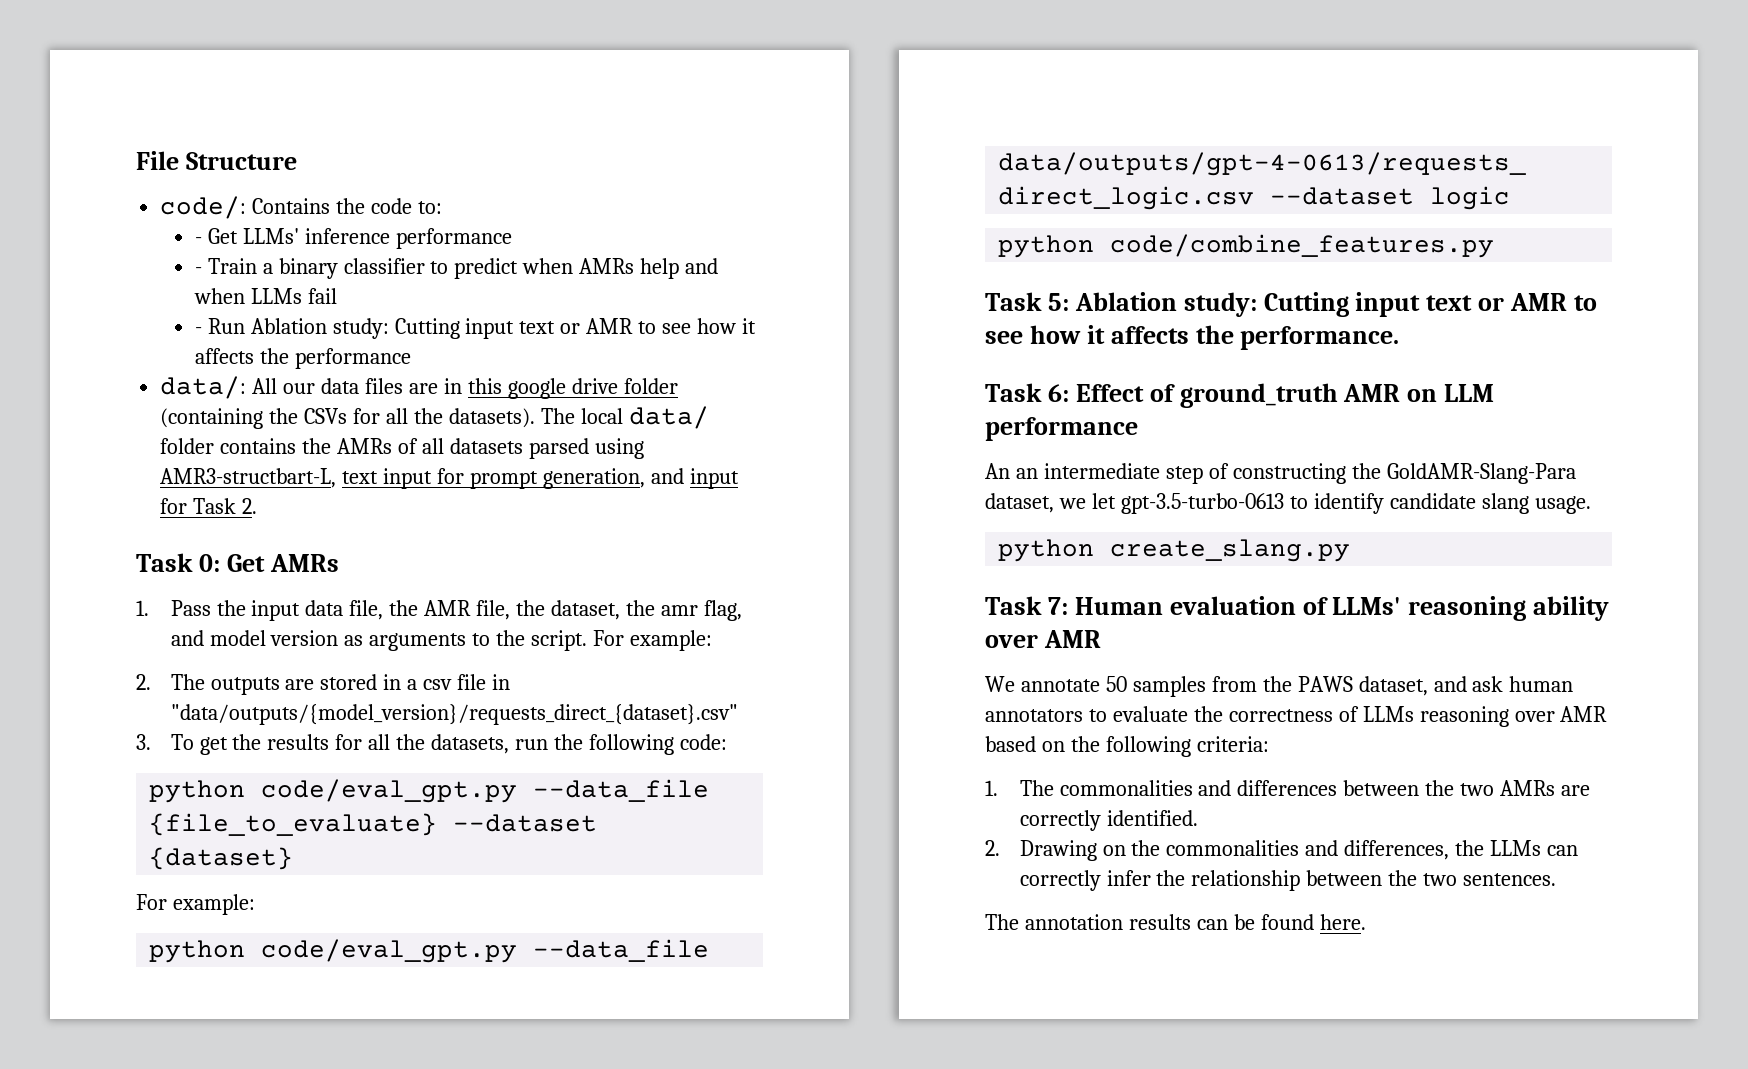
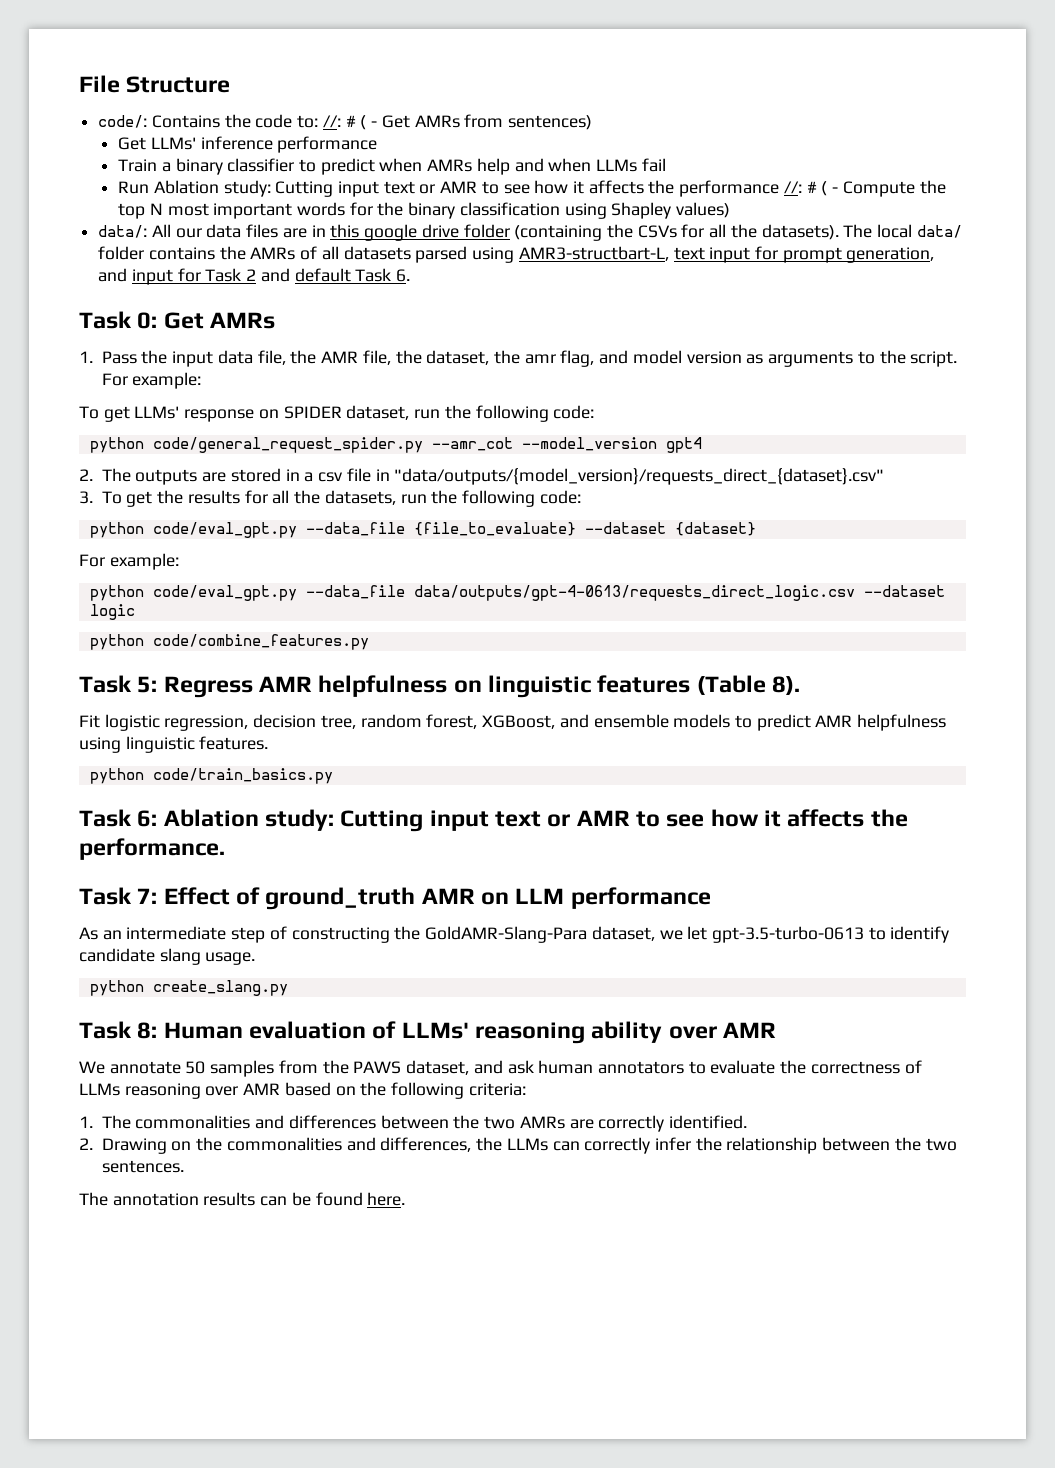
- code/: Contains the code to:
- - Get LLMs' inference performance
+ code/: Contains the code to: //: # ( - Get AMRs from sentences)
+ Get LLMs' inference performance
- - Train a binary classifier to predict when AMRs help and when LLMs fail
+ Train a binary classifier to predict when AMRs help and when LLMs fail
- - Run Ablation study: Cutting input text or AMR to see how it affects the performance
+ Run Ablation study: Cutting input text or AMR to see how it affects the performance //: # ( - Compute the top N most important words for the binary classification using Shapley values)
- The local data/ folder contains the AMRs of all datasets parsed using AMR3-structbart-L, text input for prompt generation, and input for Task 2.
+ The local data/ folder contains the AMRs of all datasets parsed using AMR3-structbart-L, text input for prompt generation, and input for Task 2 and default Task 6.
+ To get LLMs' response on SPIDER dataset, run the following code:
+ python code/general_request_spider.py --amr_cot --model_version gpt4
- Task 5: Ablation study: Cutting input text or AMR to see how it affects the performance.
+ Task 5: Regress AMR helpfulness on linguistic features (Table 8).
+ Fit logistic regression, decision tree, random forest, XGBoost, and ensemble models to predict AMR helpfulness using linguistic features.
+ python code/train_basics.py
+ Task 6: Ablation study: Cutting input text or AMR to see how it affects the performance.
- Task 6: Effect of ground_truth AMR on LLM performance
+ Task 7: Effect of ground_truth AMR on LLM performance
- An an intermediate step of constructing the GoldAMR-Slang-Para dataset, we let gpt-3.5-turbo-0613 to identify candidate slang usage.
+ As an intermediate step of constructing the GoldAMR-Slang-Para dataset, we let gpt-3.5-turbo-0613 to identify candidate slang usage.
- Task 7: Human evaluation of LLMs' reasoning ability over AMR
+ Task 8: Human evaluation of LLMs' reasoning ability over AMR

